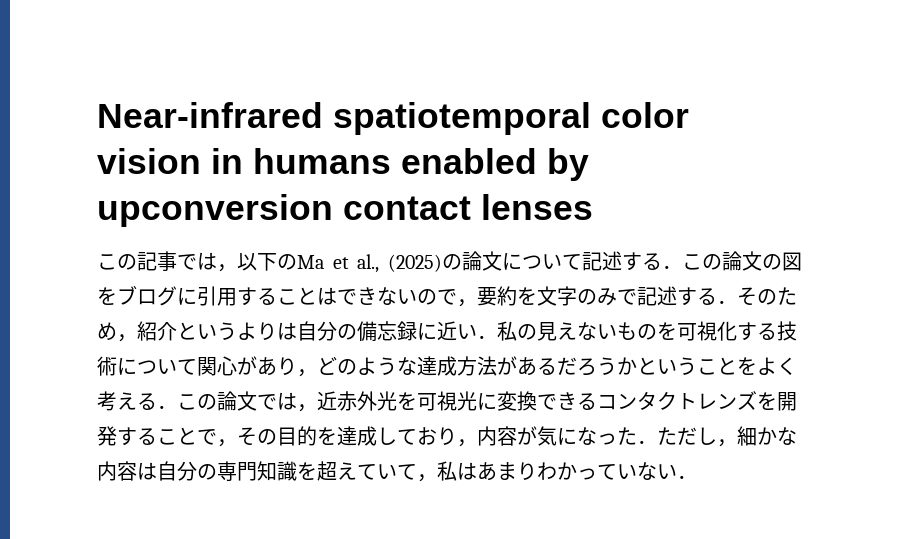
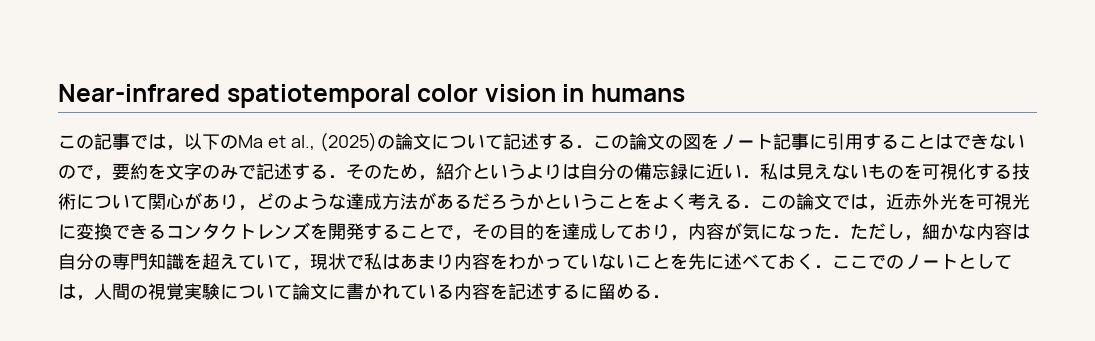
- Near-infrared spatiotemporal color vision in humans enabled by upconversion contact lenses
+ Near-infrared spatiotemporal color vision in humans
- この記事では，以下のMa et al., (2025)の論文について記述する．この論文の図をブログに引用することはできないので，要約を文字のみで記述する．そのため，紹介というよりは自分の備忘録に近い．私の見えないものを可視化する技術について関心があり，どのような達成方法があるだろうかということをよく考える．この論文では，近赤外光を可視光に変換できるコンタクトレンズを開発することで，その目的を達成しており，内容が気になった．ただし，細かな内容は自分の専門知識を超えていて，私はあまりわかっていない．
+ この記事では，以下のMa et al., (2025)の論文について記述する．この論文の図をノート記事に引用することはできないので，要約を文字のみで記述する．そのため，紹介というよりは自分の備忘録に近い．私は見えないものを可視化する技術について関心があり，どのような達成方法があるだろうかということをよく考える．この論文では，近赤外光を可視光に変換できるコンタクトレンズを開発することで，その目的を達成しており，内容が気になった．ただし，細かな内容は自分の専門知識を超えていて，現状で私はあまり内容をわかっていないことを先に述べておく．ここでのノートとしては，人間の視覚実験について論文に書かれている内容を記述するに留める．

